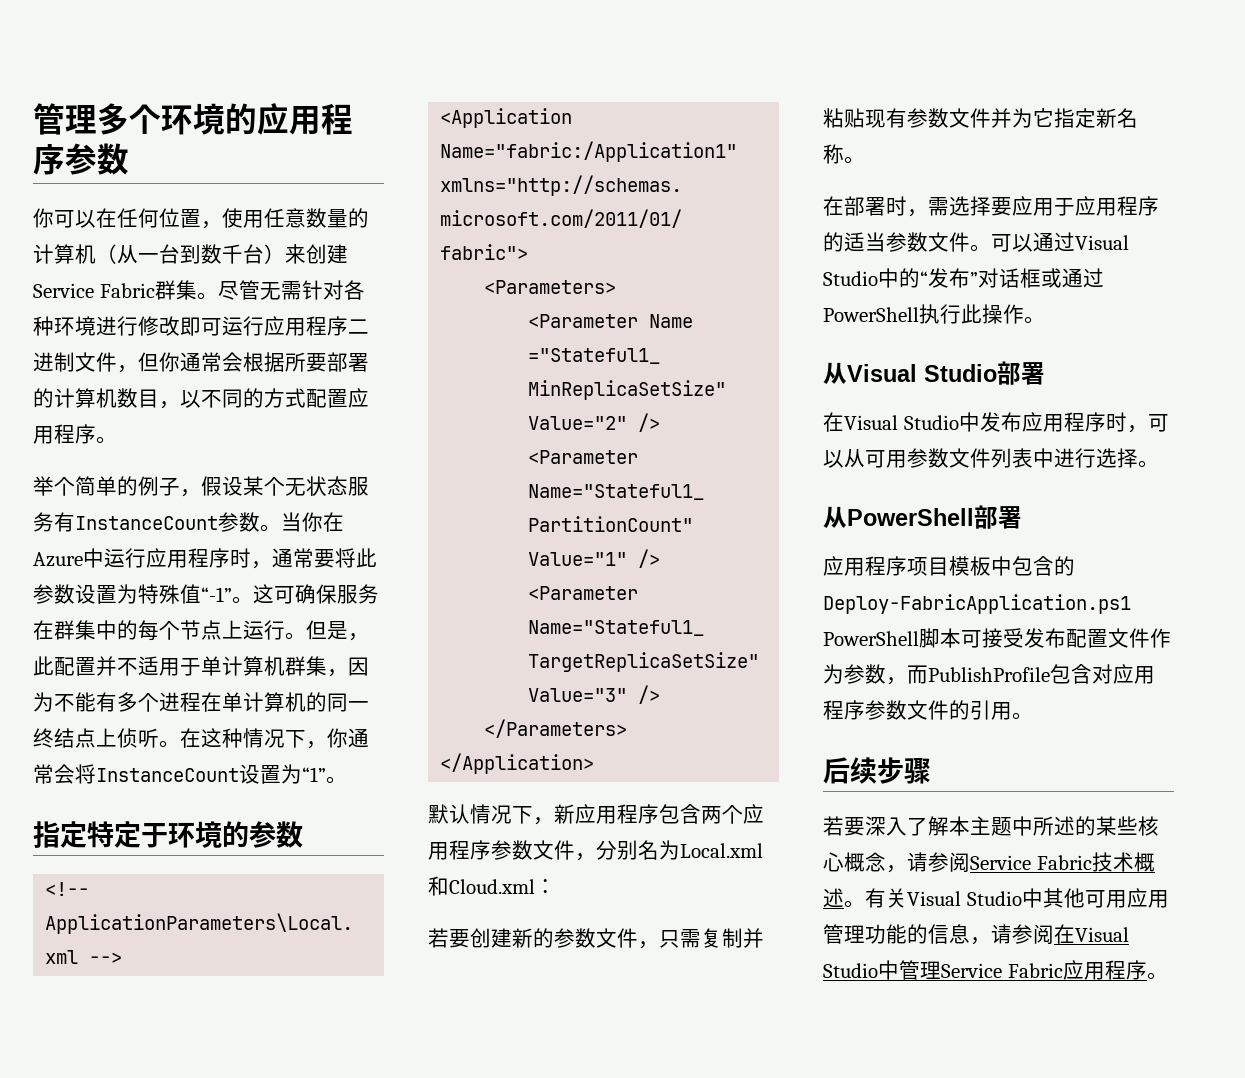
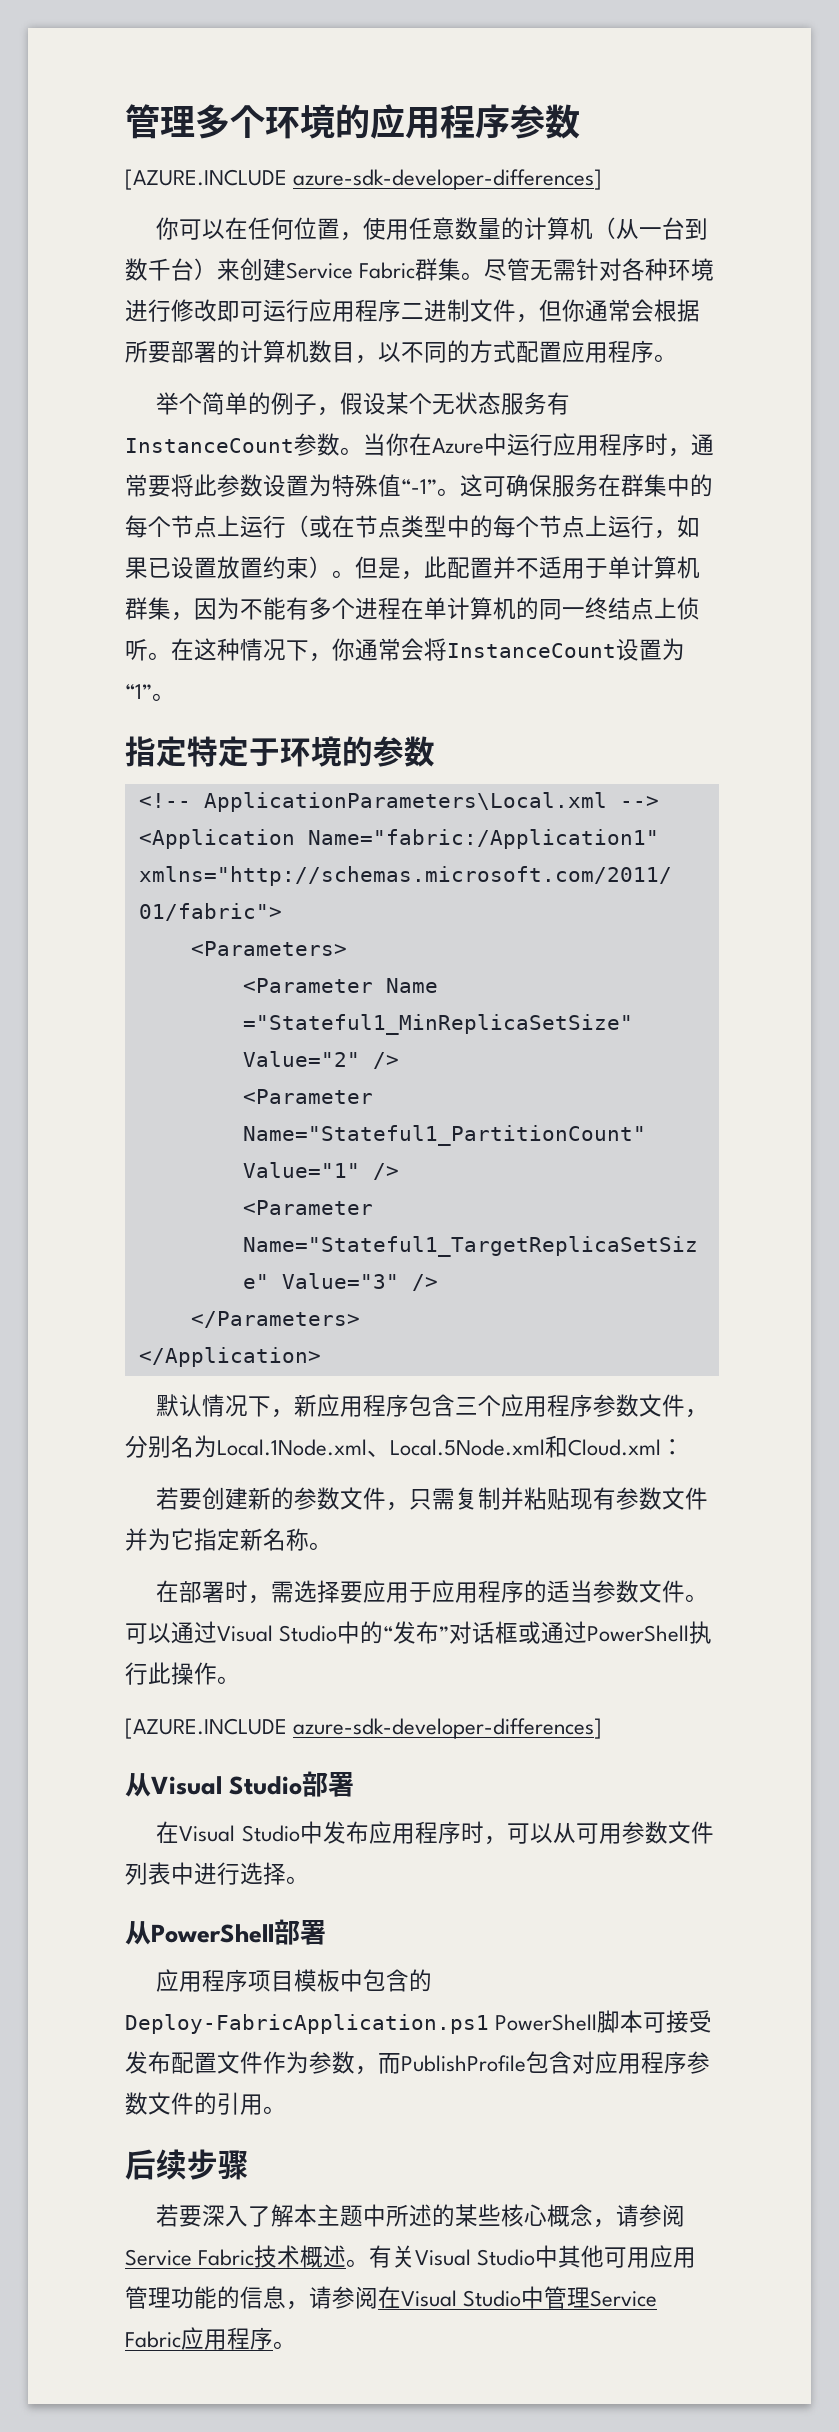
  管理多个环境的应用程序参数
+ [AZURE.INCLUDE azure-sdk-developer-differences]
- 这可确保服务在群集中的每个节点上运行。
+ 这可确保服务在群集中的每个节点上运行（或在节点类型中的每个节点上运行，如果已设置放置约束）。
- 默认情况下，新应用程序包含两个应用程序参数文件，分别名为Local.xml和Cloud.xml：
+ 默认情况下，新应用程序包含三个应用程序参数文件，分别名为Local.1Node.xml、Local.5Node.xml和Cloud.xml：
  可以通过Visual Studio中的“发布”对话框或通过PowerShell执行此操作。
+ [AZURE.INCLUDE azure-sdk-developer-differences]

